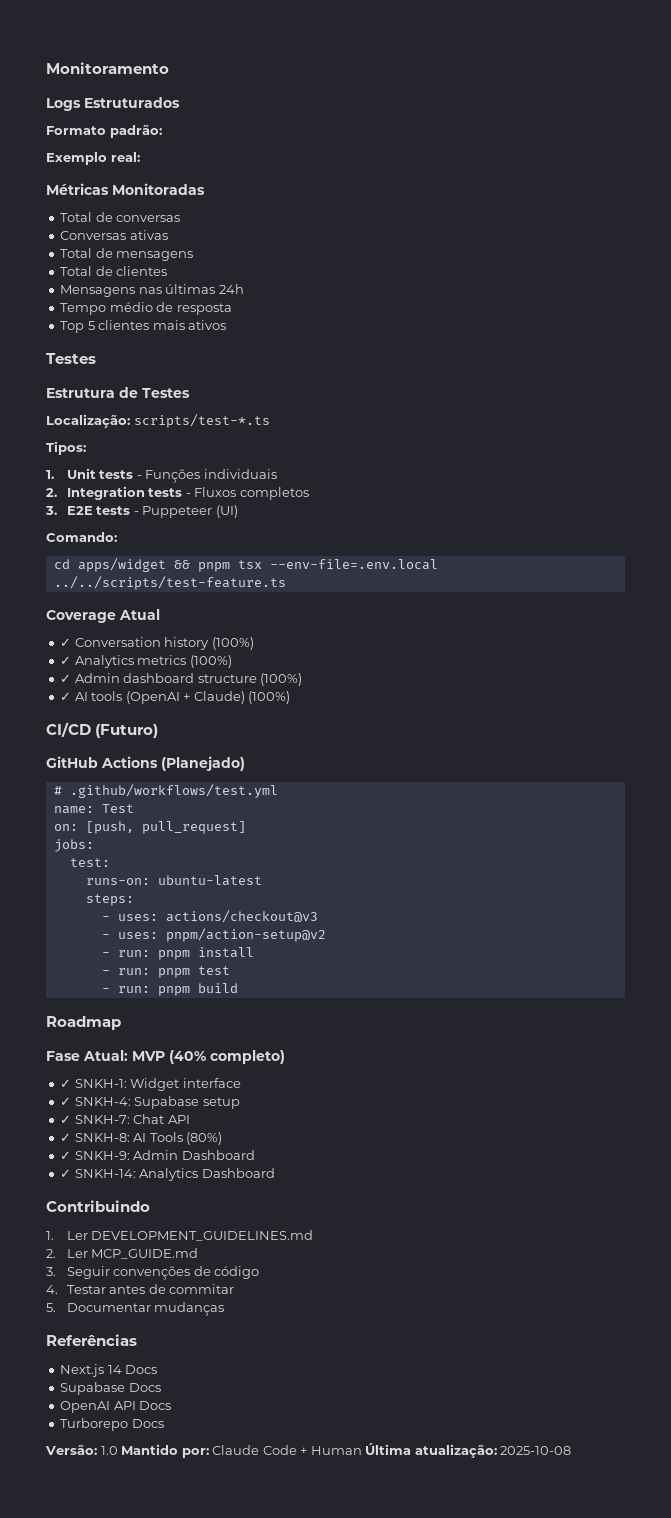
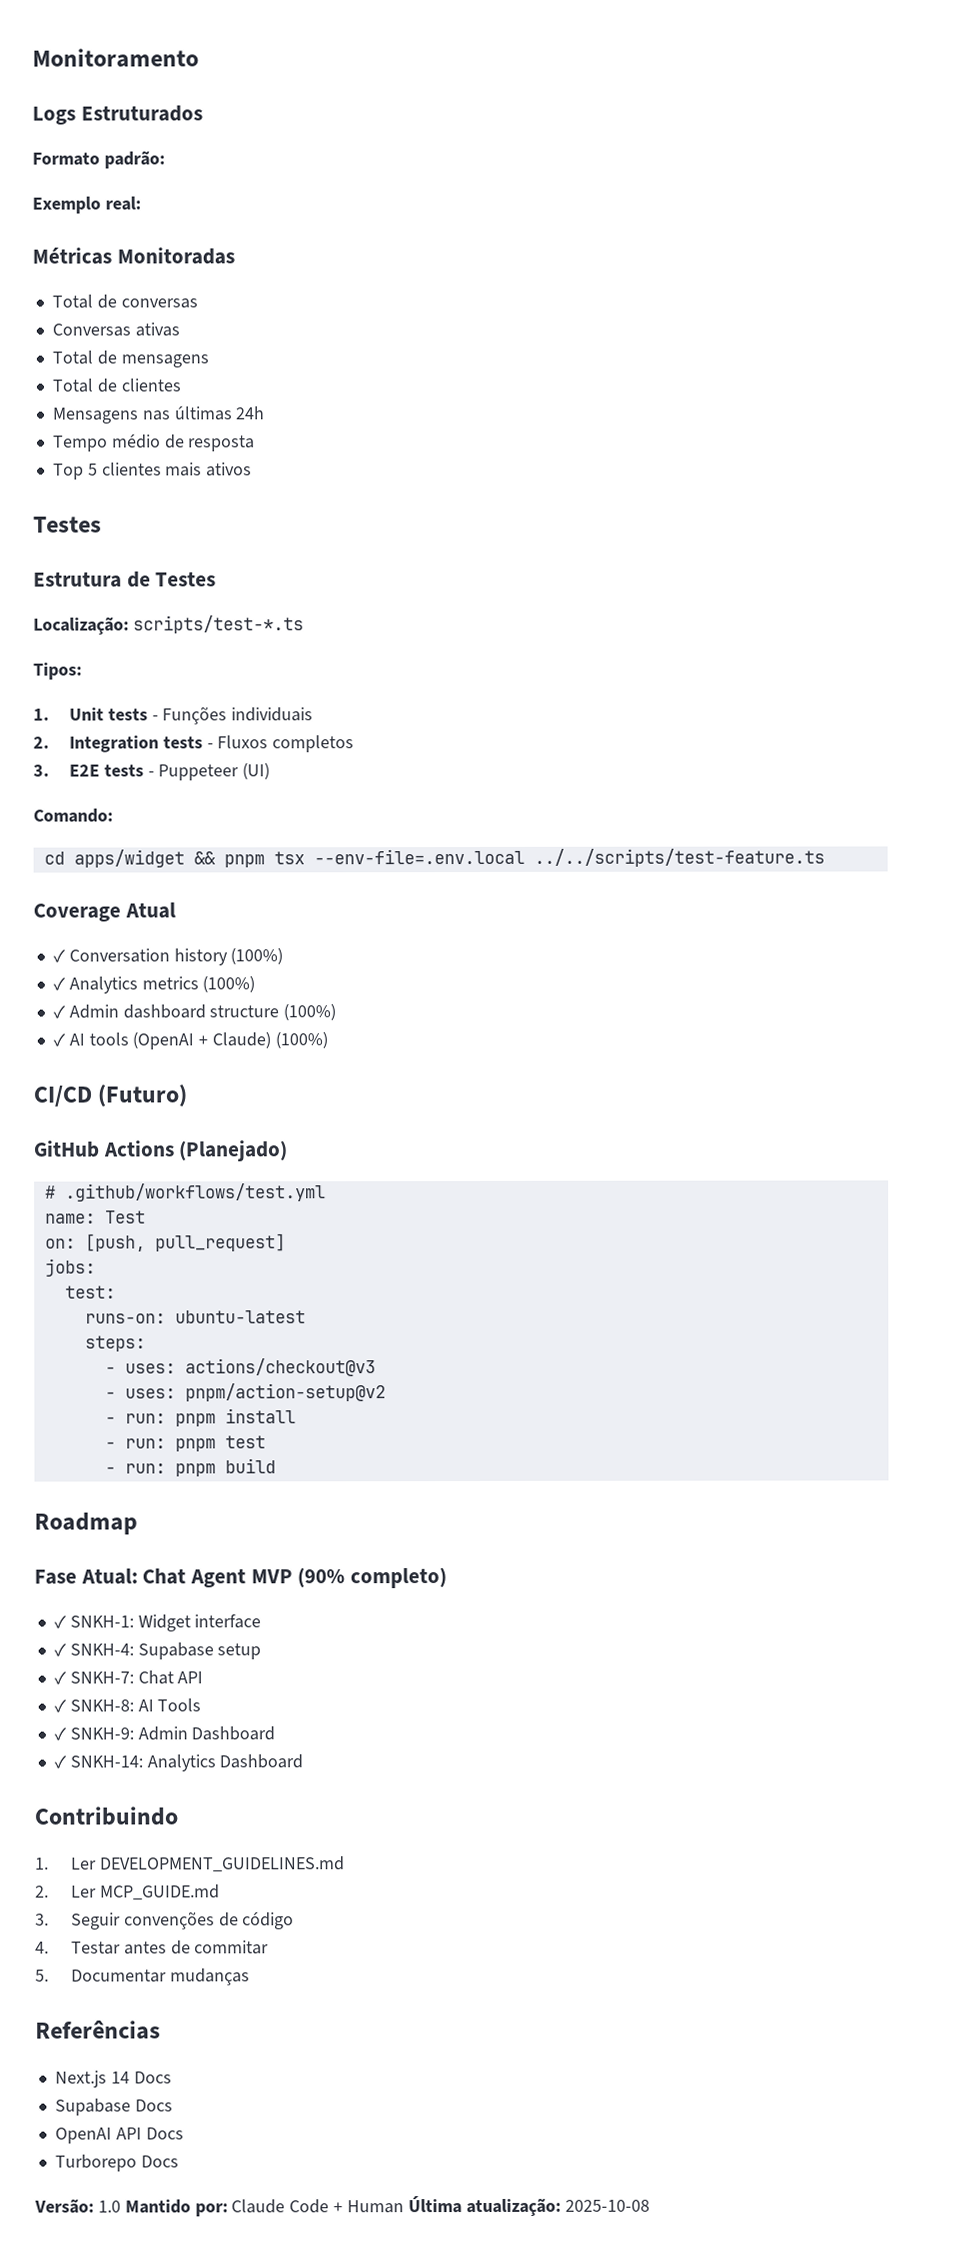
- Fase Atual: MVP (40% completo)
+ Fase Atual: Chat Agent MVP (90% completo)
- ✓ SNKH-8: AI Tools (80%)
+ ✓ SNKH-8: AI Tools

